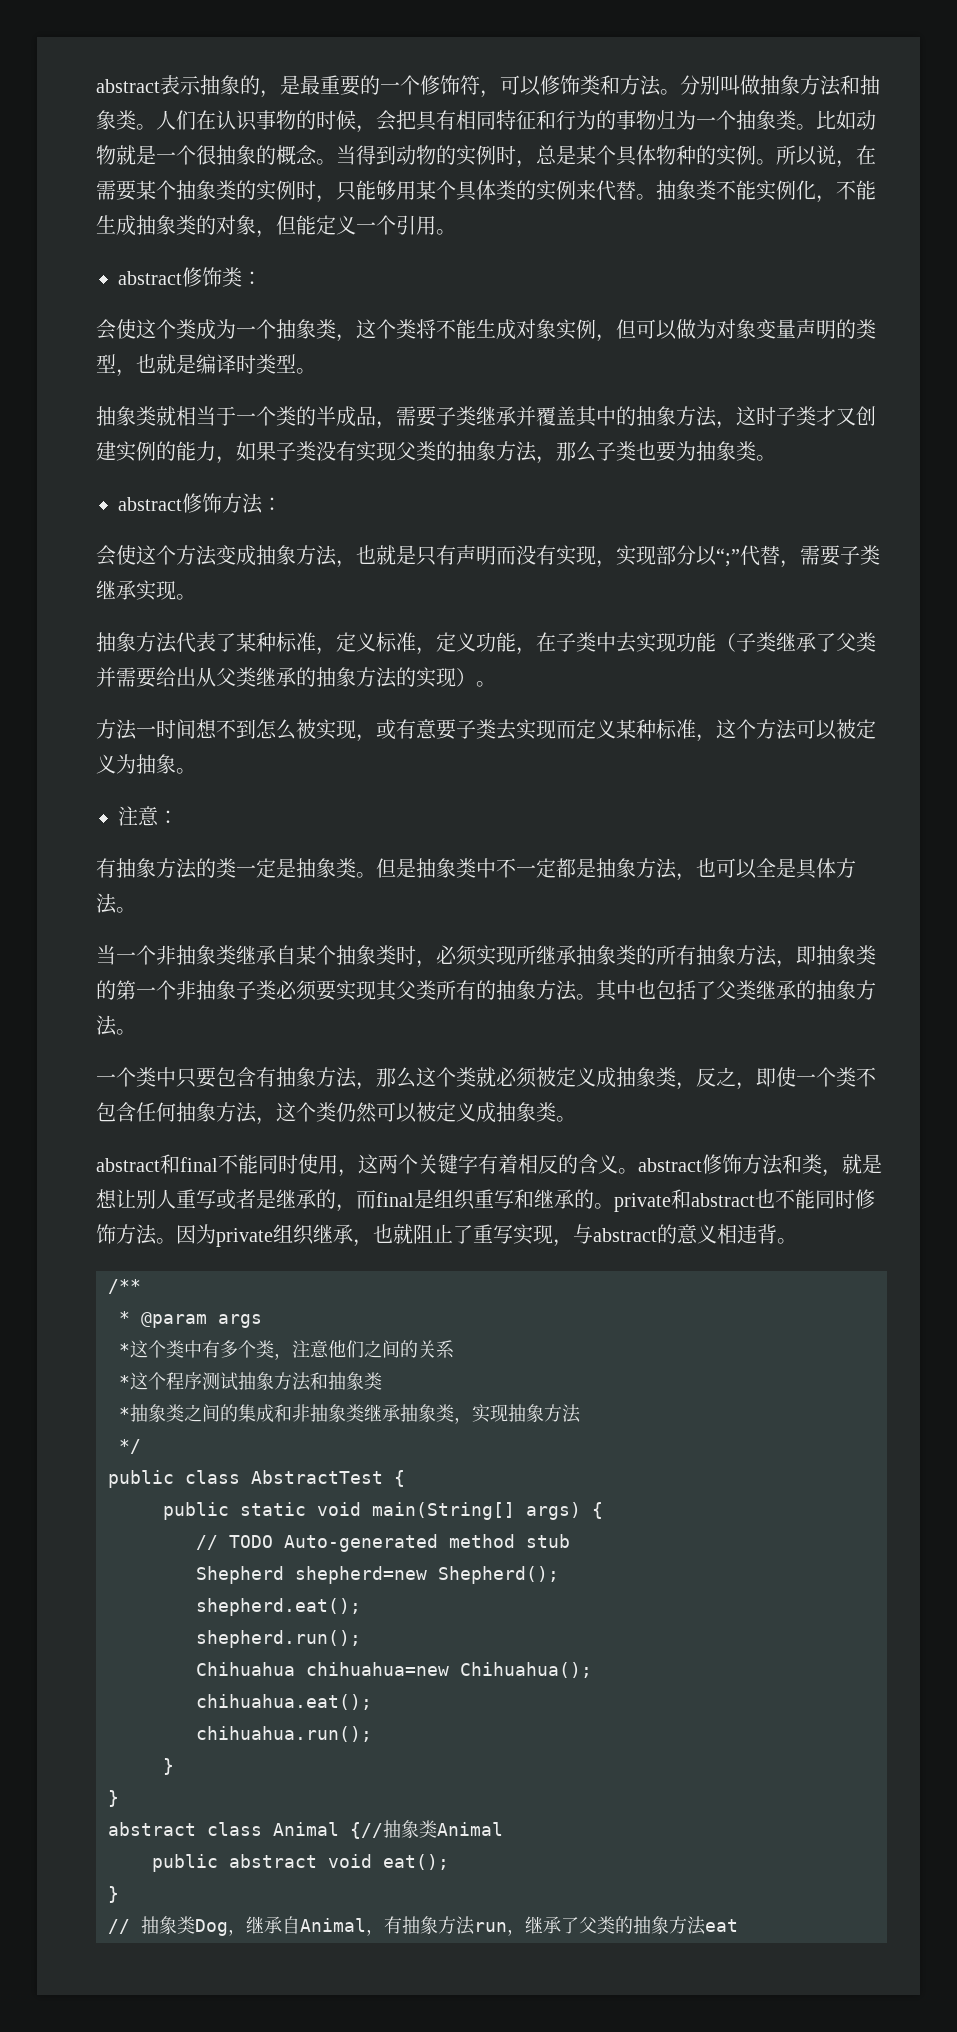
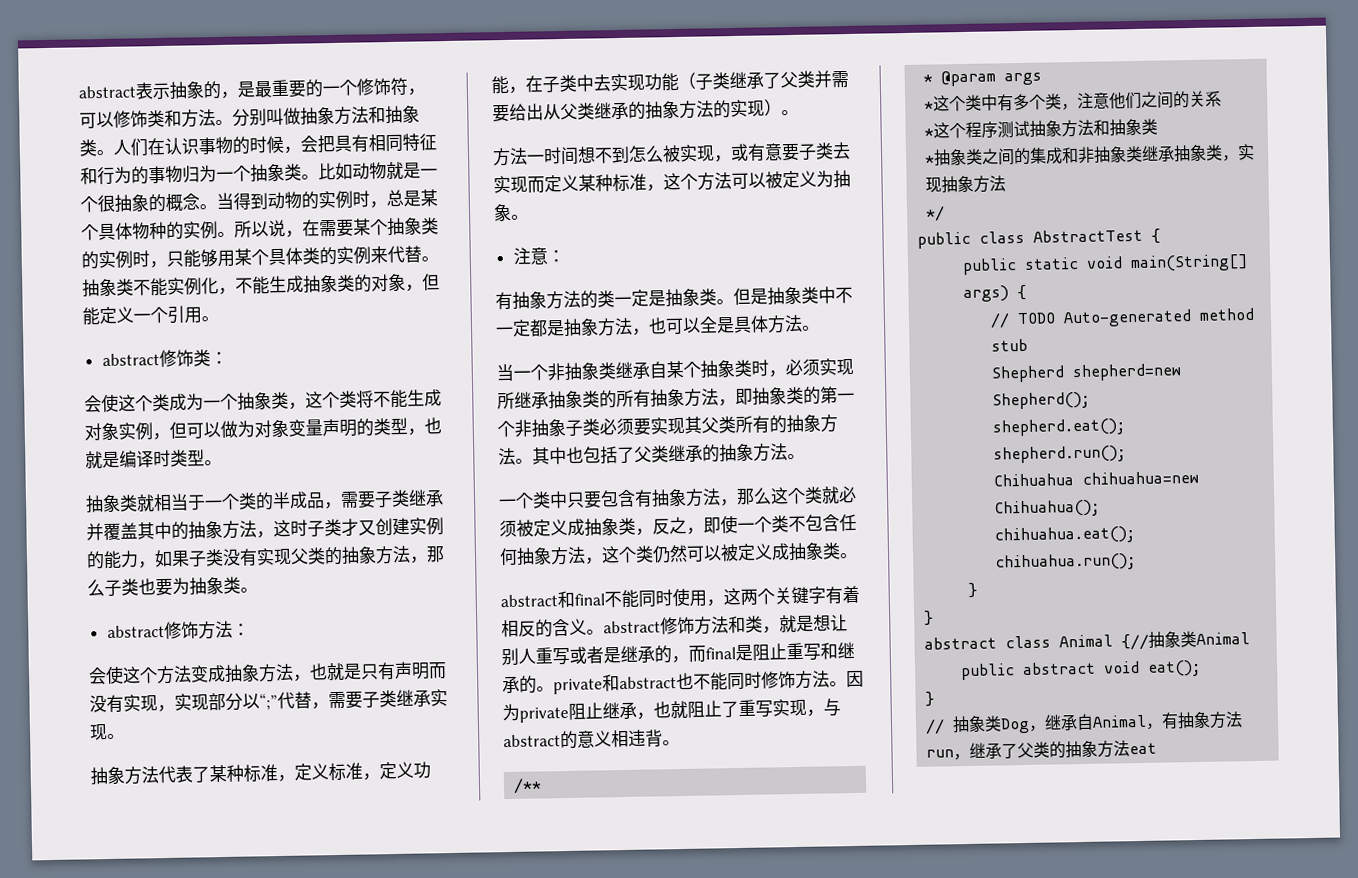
- abstract和final不能同时使用，这两个关键字有着相反的含义。abstract修饰方法和类，就是想让别人重写或者是继承的，而final是组织重写和继承的。private和abstract也不能同时修饰方法。
+ abstract和final不能同时使用，这两个关键字有着相反的含义。abstract修饰方法和类，就是想让别人重写或者是继承的，而final是阻止重写和继承的。private和abstract也不能同时修饰方法。
- 因为private组织继承，也就阻止了重写实现，与abstract的意义相违背。
+ 因为private阻止继承，也就阻止了重写实现，与abstract的意义相违背。

